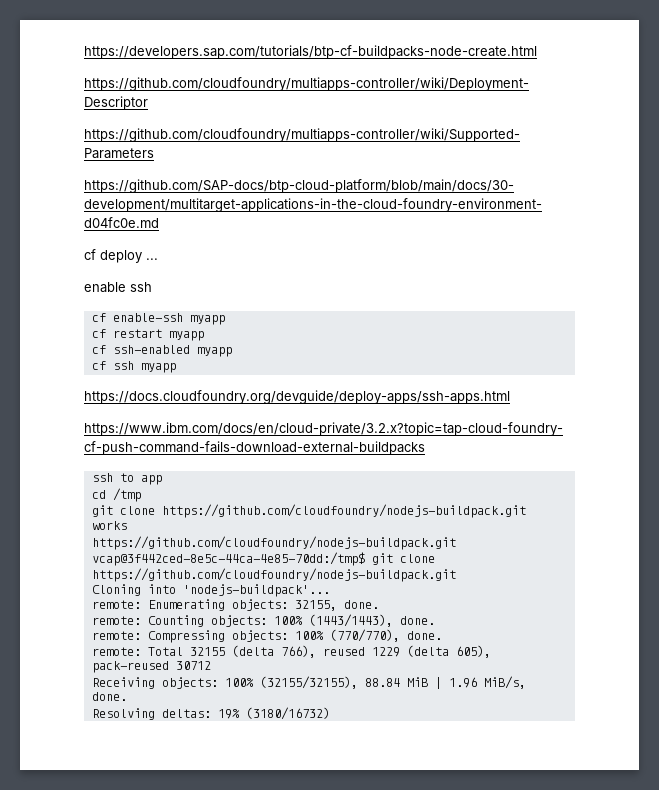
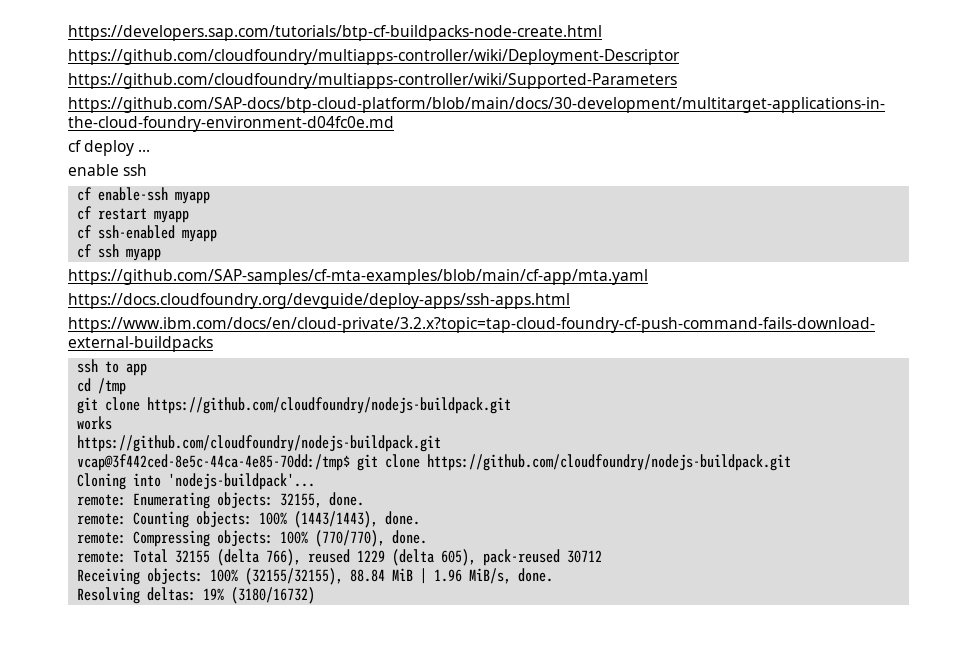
+ https://github.com/SAP-samples/cf-mta-examples/blob/main/cf-app/mta.yaml

